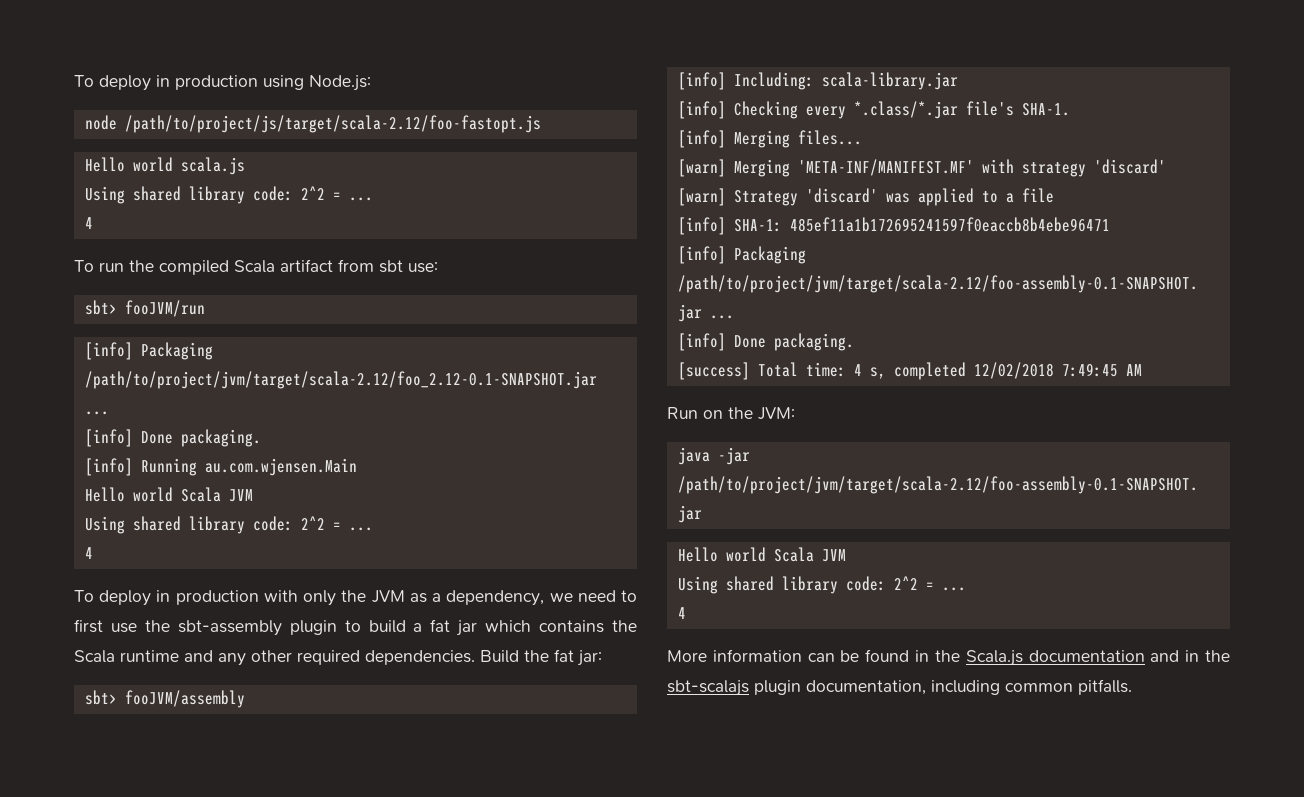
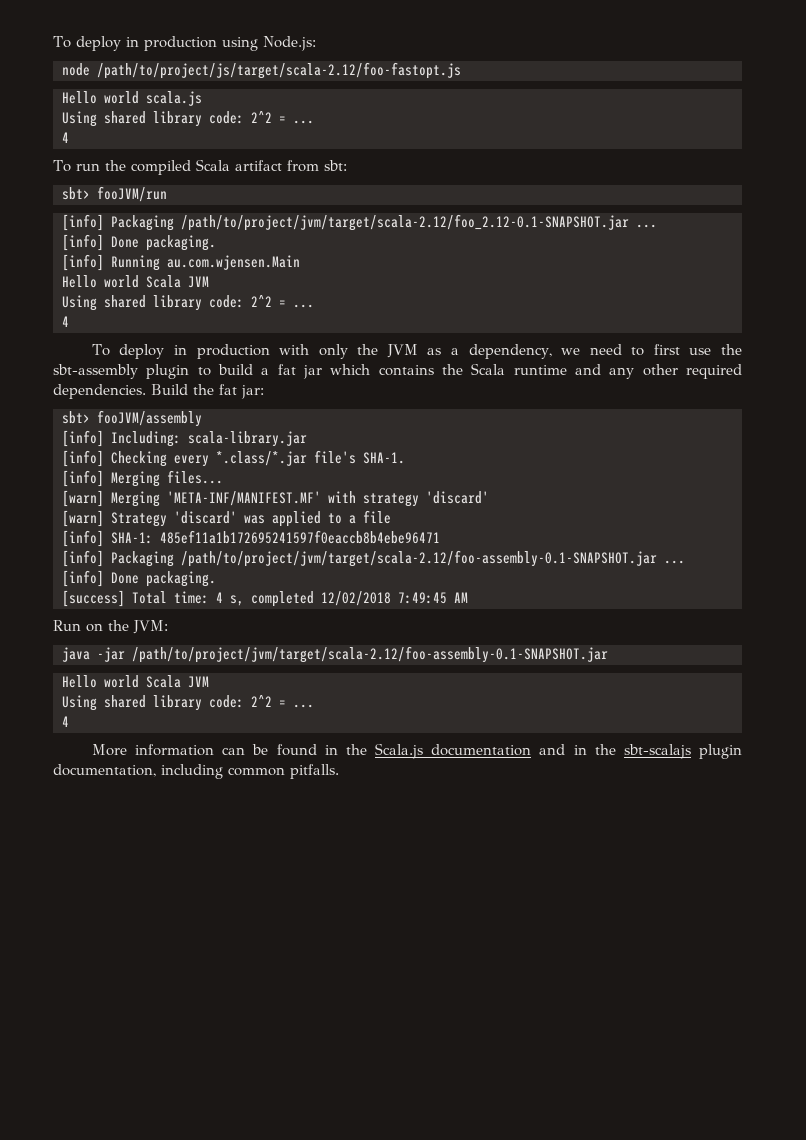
- To run the compiled Scala artifact from sbt use:
+ To run the compiled Scala artifact from sbt:

